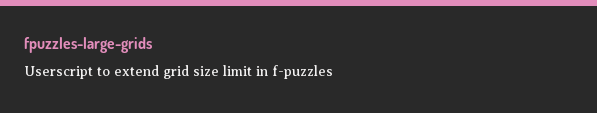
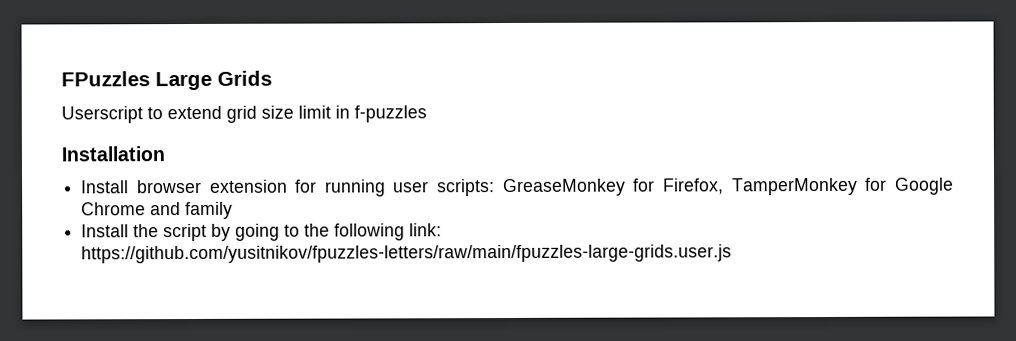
- fpuzzles-large-grids
+ FPuzzles Large Grids
+ Installation
+ Install browser extension for running user scripts: GreaseMonkey for Firefox, TamperMonkey for Google Chrome and family
+ Install the script by going to the following link: https://github.com/yusitnikov/fpuzzles-letters/raw/main/fpuzzles-large-grids.user.js

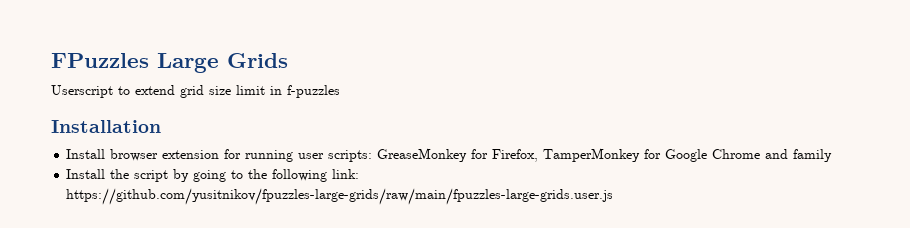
- Install the script by going to the following link: https://github.com/yusitnikov/fpuzzles-letters/raw/main/fpuzzles-large-grids.user.js
+ Install the script by going to the following link: https://github.com/yusitnikov/fpuzzles-large-grids/raw/main/fpuzzles-large-grids.user.js

